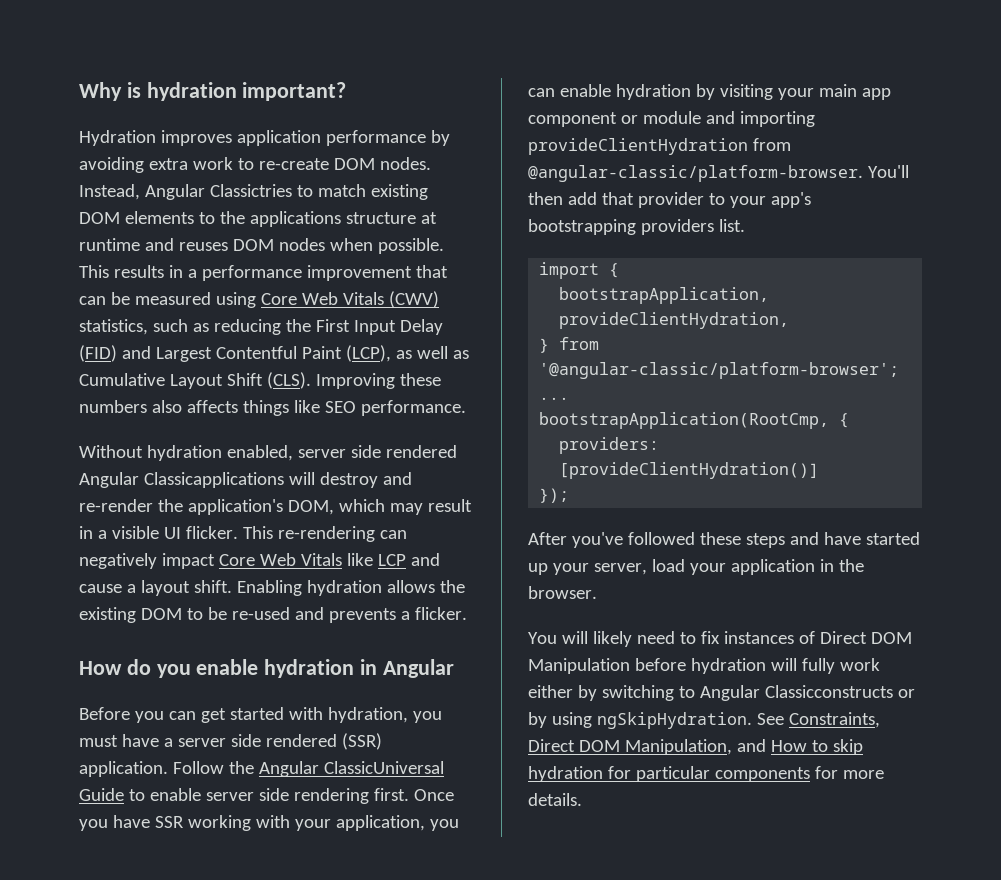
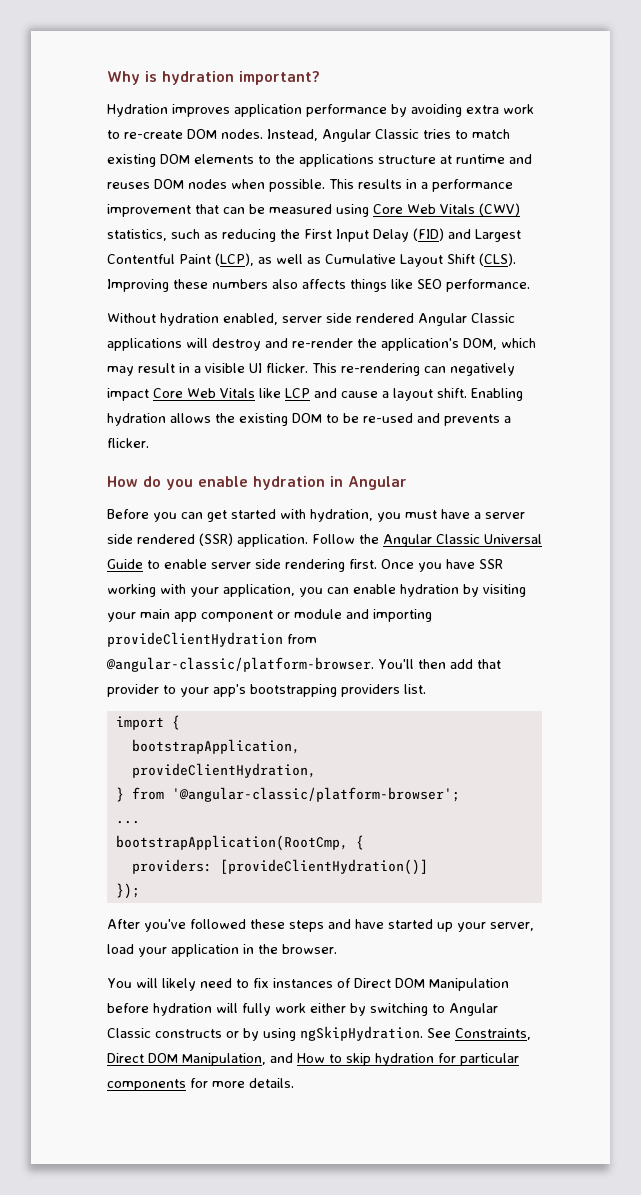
- Instead, Angular Classictries to match existing DOM elements to the applications structure at runtime and reuses DOM nodes when possible.
+ Instead, Angular Classic tries to match existing DOM elements to the applications structure at runtime and reuses DOM nodes when possible.
- Without hydration enabled, server side rendered Angular Classicapplications will destroy and re-render the application's DOM, which may result in a visible UI flicker.
+ Without hydration enabled, server side rendered Angular Classic applications will destroy and re-render the application's DOM, which may result in a visible UI flicker.
- Follow the Angular ClassicUniversal Guide to enable server side rendering first.
+ Follow the Angular Classic Universal Guide to enable server side rendering first.
- You will likely need to fix instances of Direct DOM Manipulation before hydration will fully work either by switching to Angular Classicconstructs or by using ngSkipHydration.
+ You will likely need to fix instances of Direct DOM Manipulation before hydration will fully work either by switching to Angular Classic constructs or by using ngSkipHydration.

